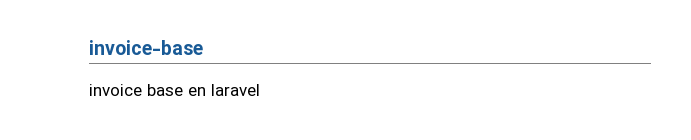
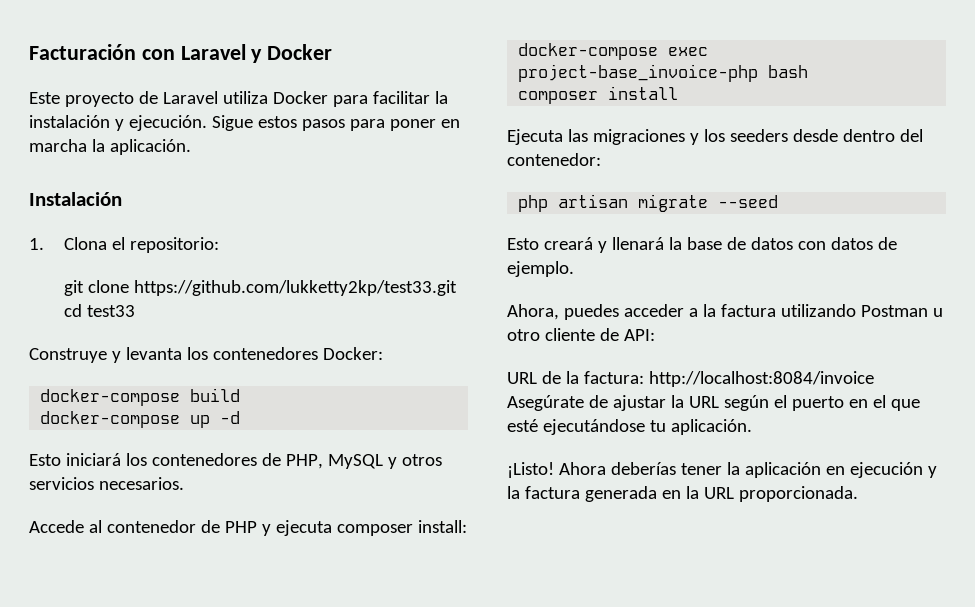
- invoice-base
- invoice base en laravel
+ Facturación con Laravel y Docker
+ Este proyecto de Laravel utiliza Docker para facilitar la instalación y ejecución. Sigue estos pasos para poner en marcha la aplicación.
+ Instalación
+ 1. Clona el repositorio:
+ git clone https://github.com/lukketty2kp/test33.git cd test33
+ Construye y levanta los contenedores Docker:
+ docker-compose build
+ docker-compose up -d
+ Esto iniciará los contenedores de PHP, MySQL y otros servicios necesarios.
+ Accede al contenedor de PHP y ejecuta composer install:
+ docker-compose exec project-base_invoice-php bash
+ composer install
+ Ejecuta las migraciones y los seeders desde dentro del contenedor:
+ php artisan migrate --seed
+ Esto creará y llenará la base de datos con datos de ejemplo.
+ Ahora, puedes acceder a la factura utilizando Postman u otro cliente de API:
+ URL de la factura: http://localhost:8084/invoice Asegúrate de ajustar la URL según el puerto en el que esté ejecutándose tu aplicación.
+ ¡Listo! Ahora deberías tener la aplicación en ejecución y la factura generada en la URL proporcionada.

